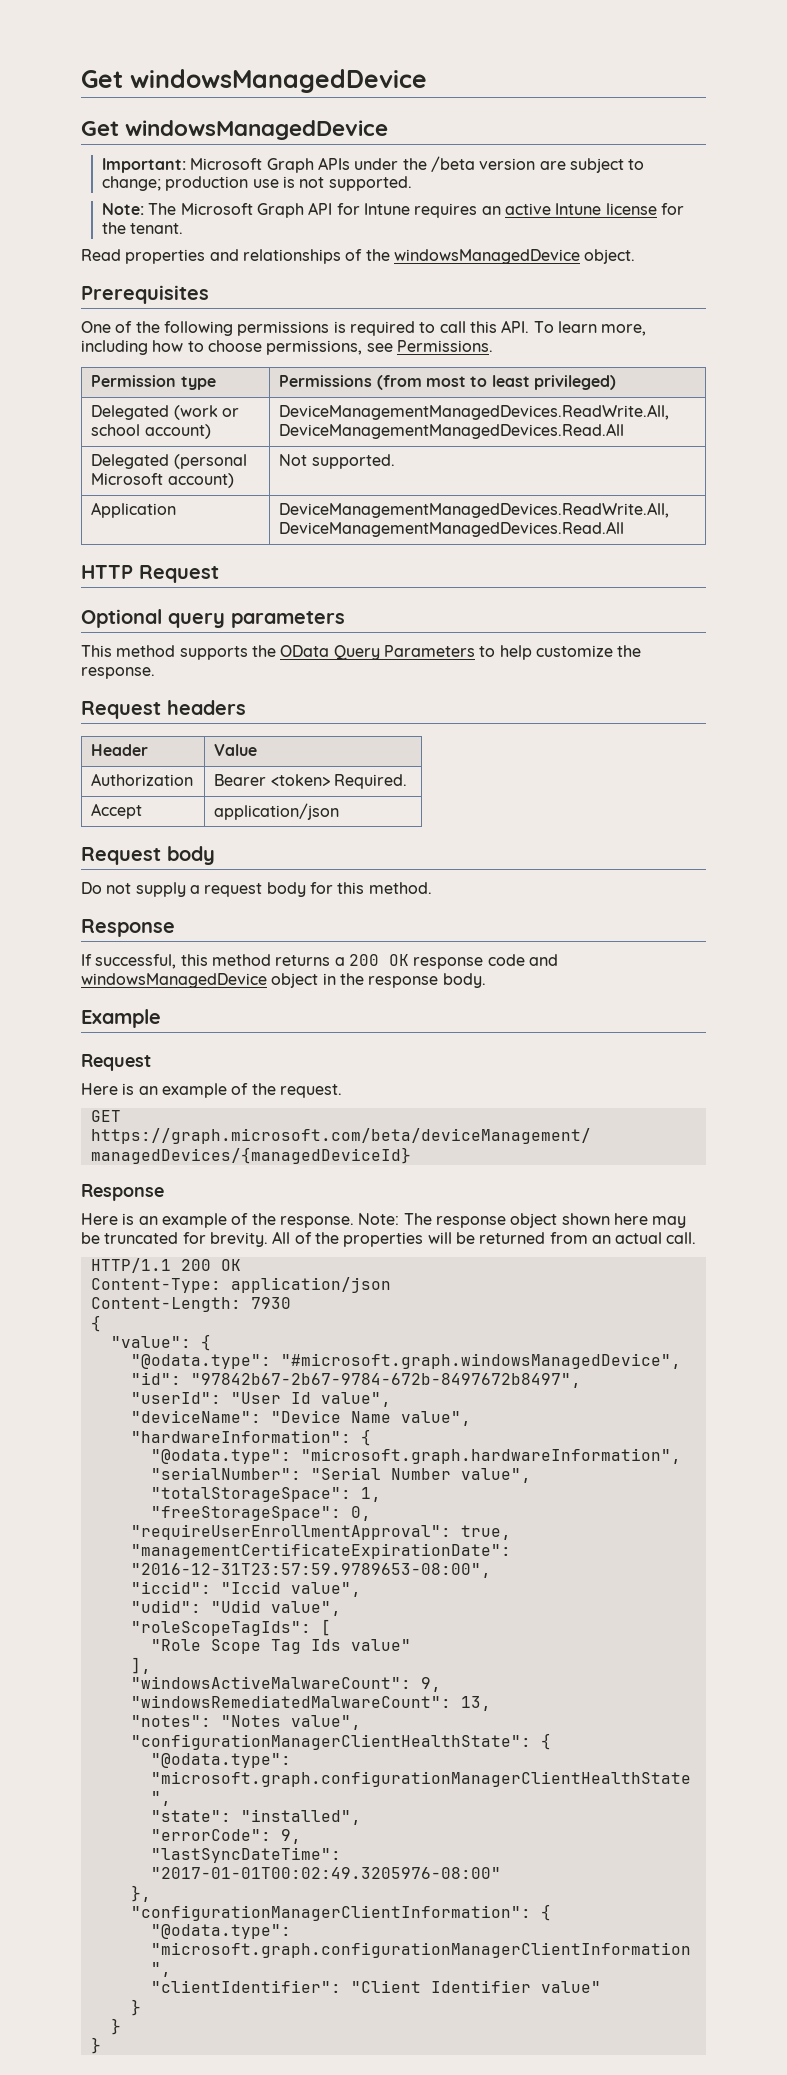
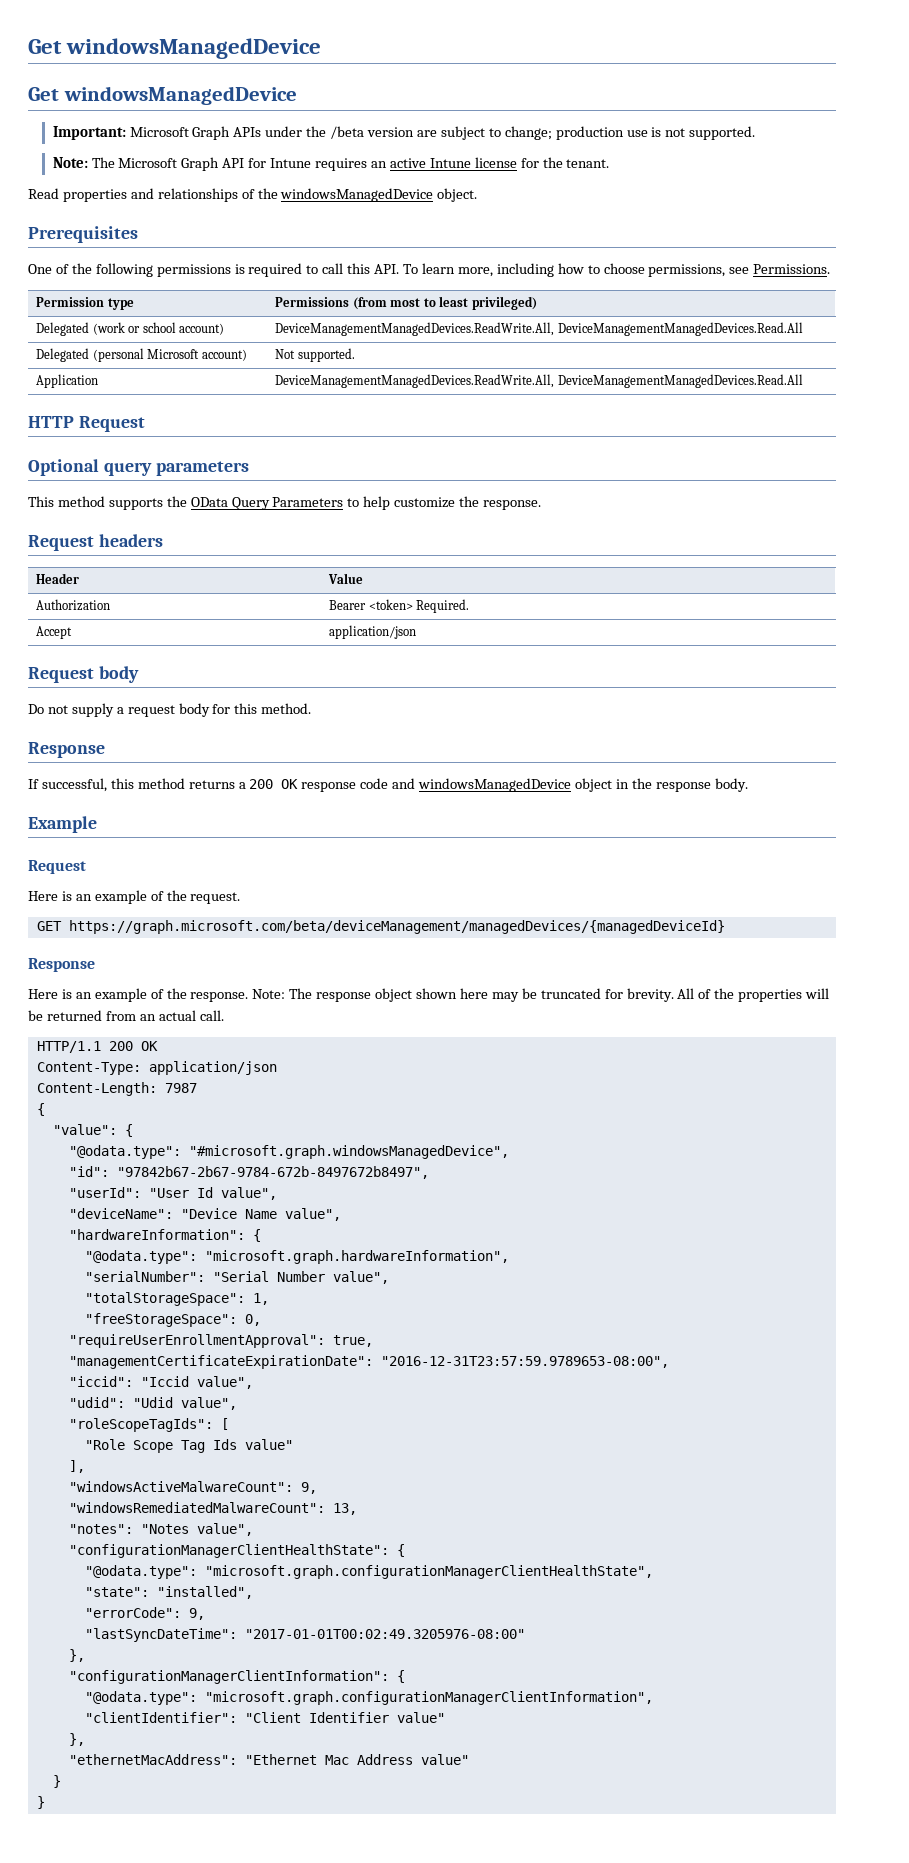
- Content-Length: 7930
+ Content-Length: 7987
  "clientIdentifier": "Client Identifier value"
- }
+ },
+ "ethernetMacAddress": "Ethernet Mac Address value"

